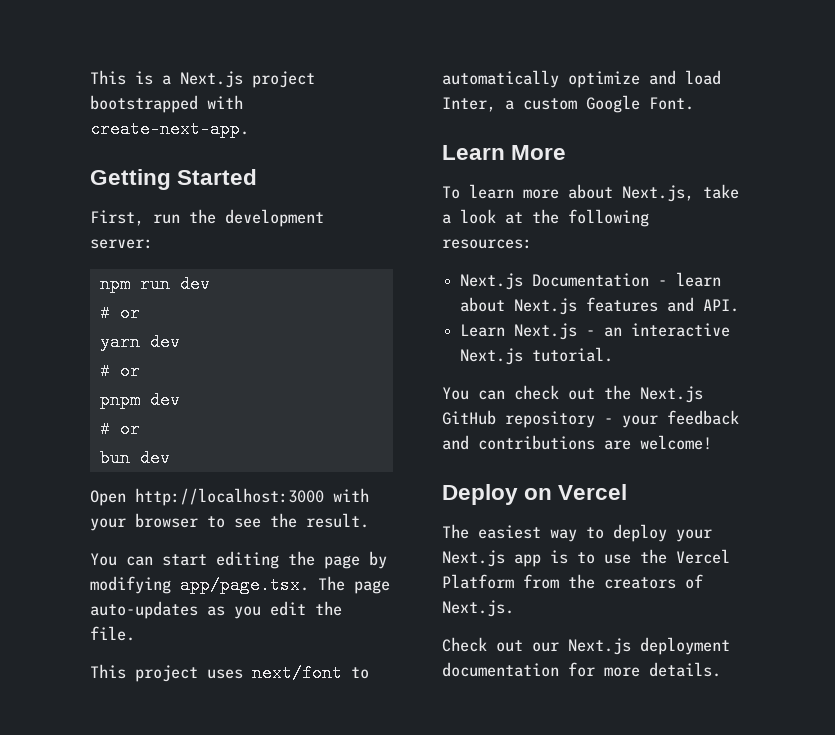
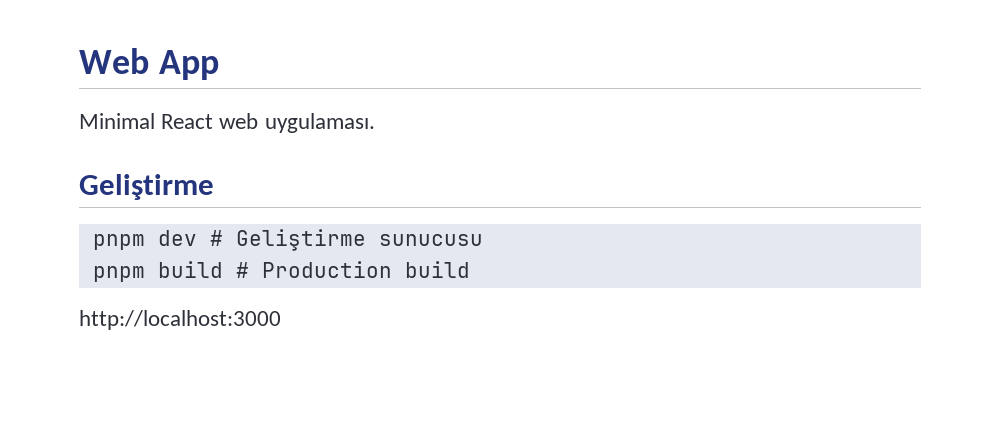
- This is a Next.js project bootstrapped with create-next-app.
- Getting Started
- First, run the development server:
- npm run dev
- # or
- yarn dev
- # or
- pnpm dev
- # or
- bun dev
- Open http://localhost:3000 with your browser to see the result.
- You can start editing the page by modifying app/page.tsx. The page auto-updates as you edit the file.
- This project uses next/font to automatically optimize and load Inter, a custom Google Font.
- Learn More
- To learn more about Next.js, take a look at the following resources:
- Next.js Documentation - learn about Next.js features and API.
- Learn Next.js - an interactive Next.js tutorial.
- You can check out the Next.js GitHub repository - your feedback and contributions are welcome!
- Deploy on Vercel
- The easiest way to deploy your Next.js app is to use the Vercel Platform from the creators of Next.js.
- Check out our Next.js deployment documentation for more details.
+ Web App
+ Minimal React web uygulaması.
+ Geliştirme
+ pnpm dev # Geliştirme sunucusu
+ pnpm build # Production build
+ http://localhost:3000

